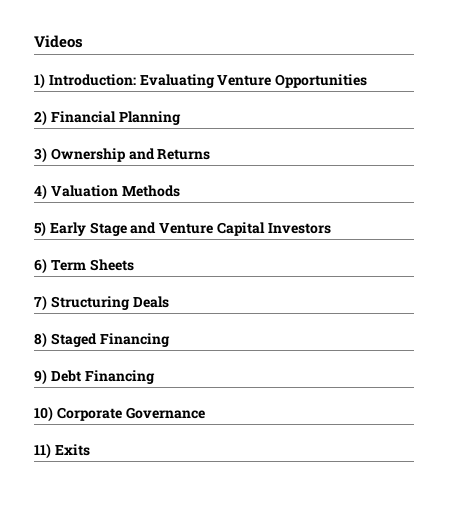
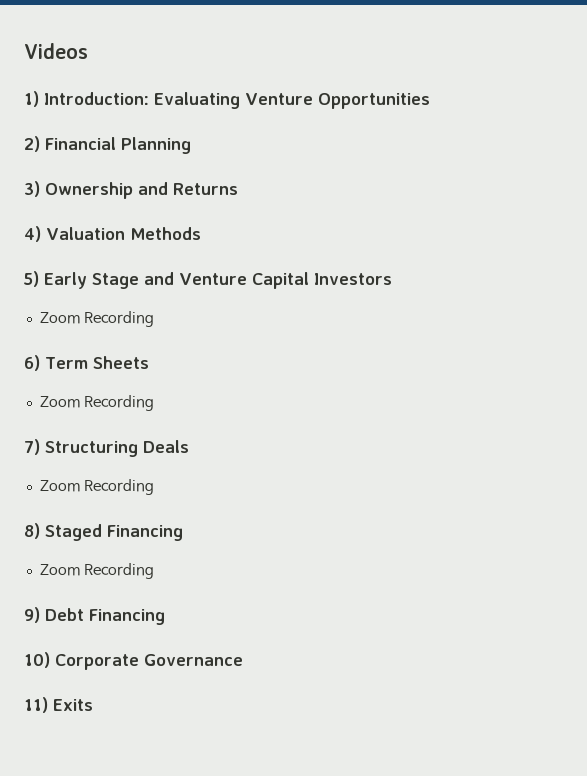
  5) Early Stage and Venture Capital Investors
+ Zoom Recording
  6) Term Sheets
+ Zoom Recording
  7) Structuring Deals
+ Zoom Recording
  8) Staged Financing
+ Zoom Recording

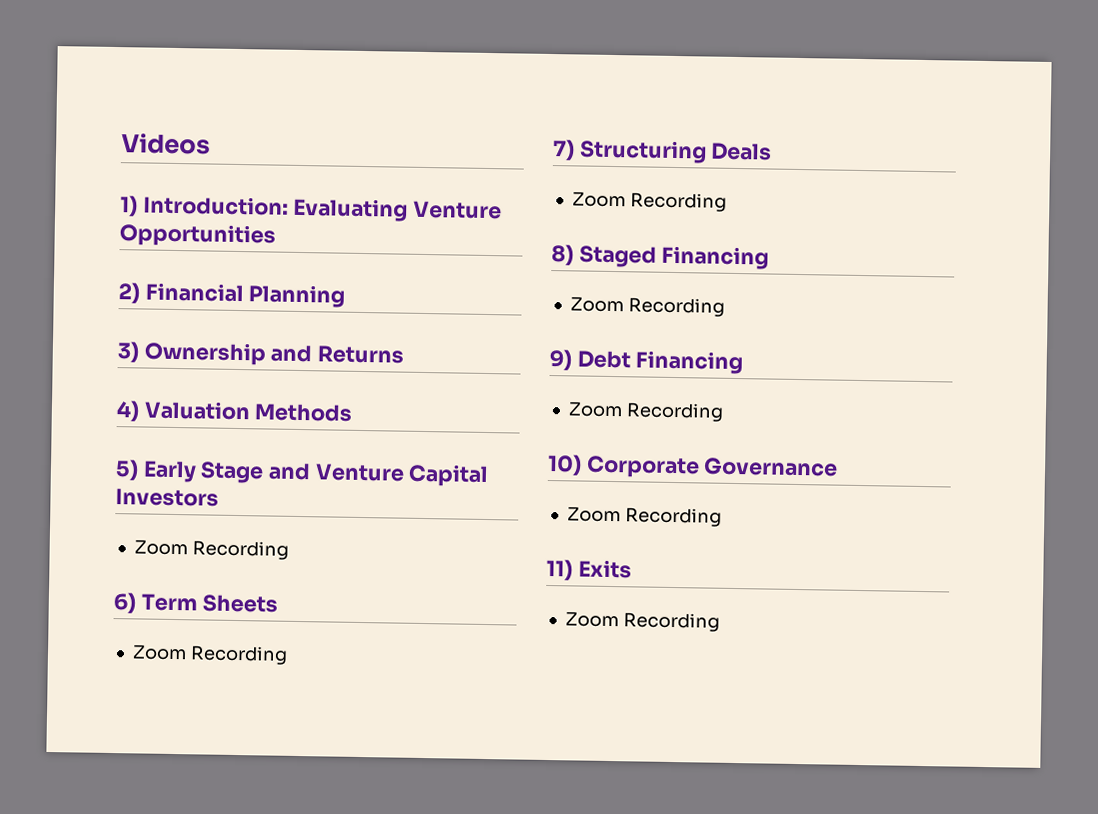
  9) Debt Financing
+ Zoom Recording
  10) Corporate Governance
+ Zoom Recording
  11) Exits
+ Zoom Recording

